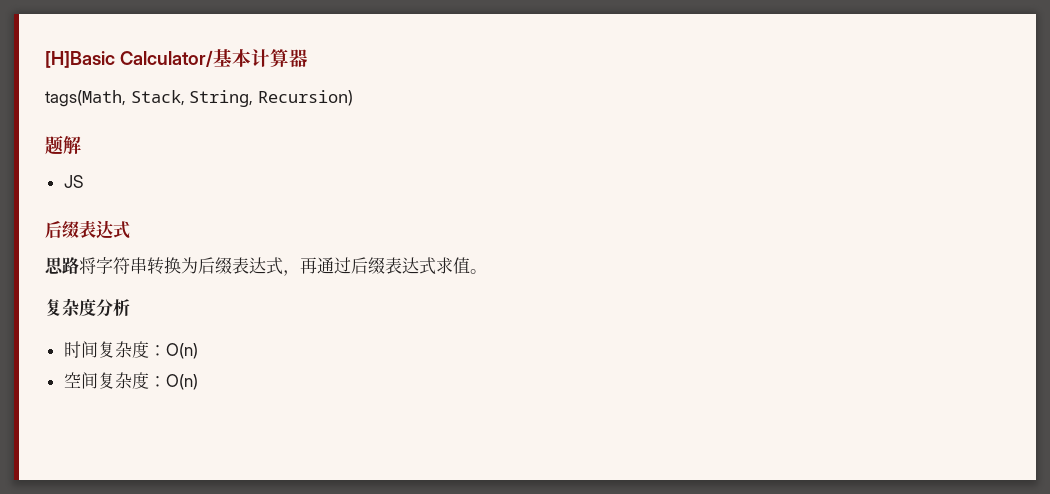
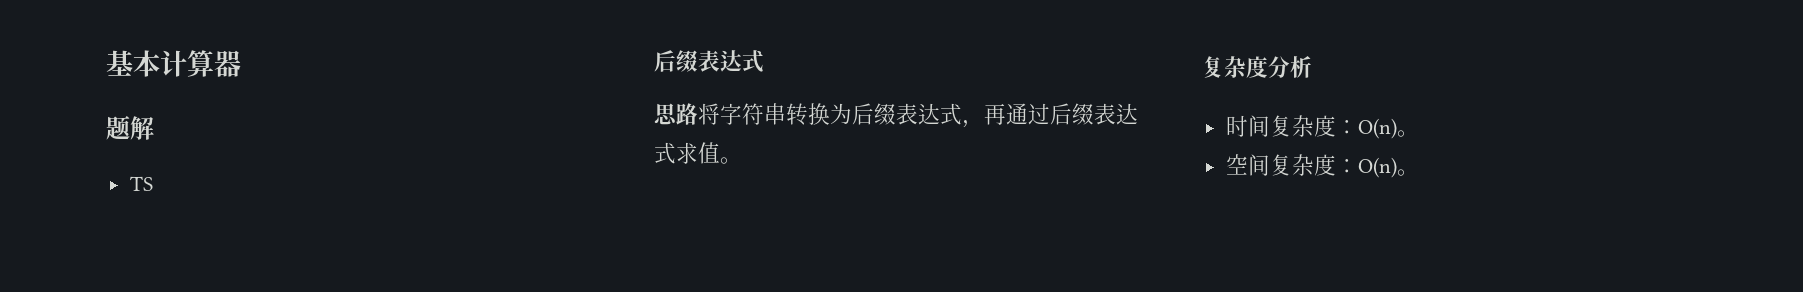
- [H]Basic Calculator/基本计算器
+ 基本计算器
- tags(Math, Stack, String, Recursion)
- JS
+ TS
- 时间复杂度：O(n)
+ 时间复杂度：O(n)。
- 空间复杂度：O(n)
+ 空间复杂度：O(n)。

